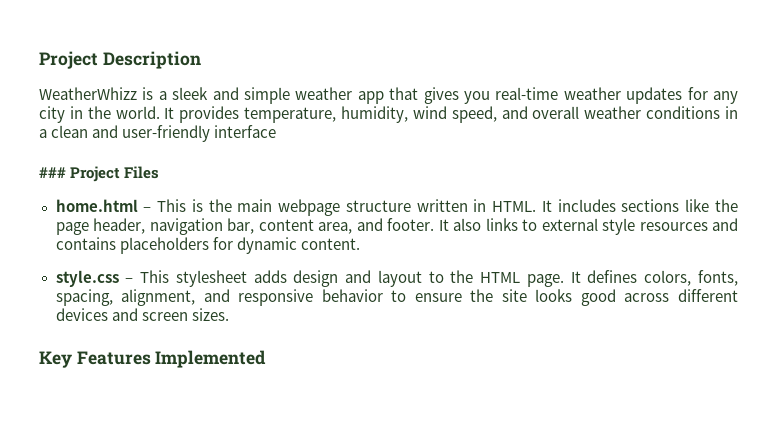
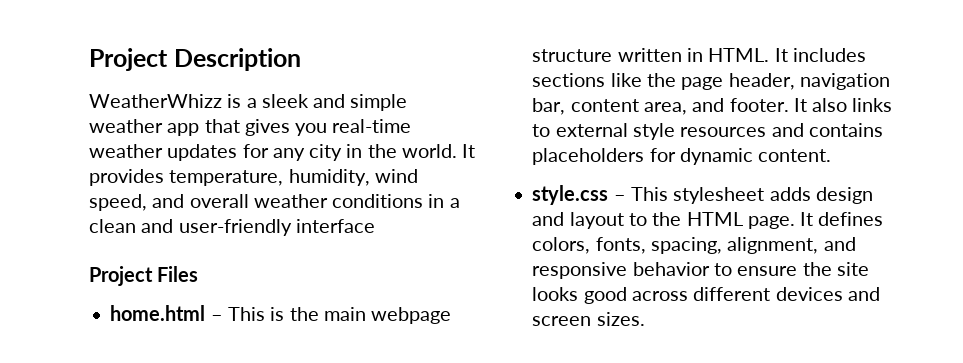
- ### Project Files
+ Project Files
- Key Features Implemented

